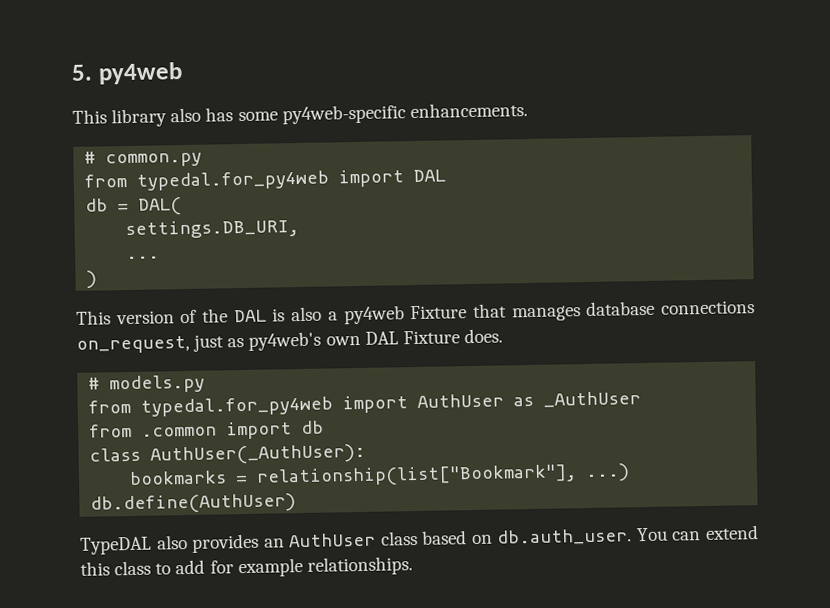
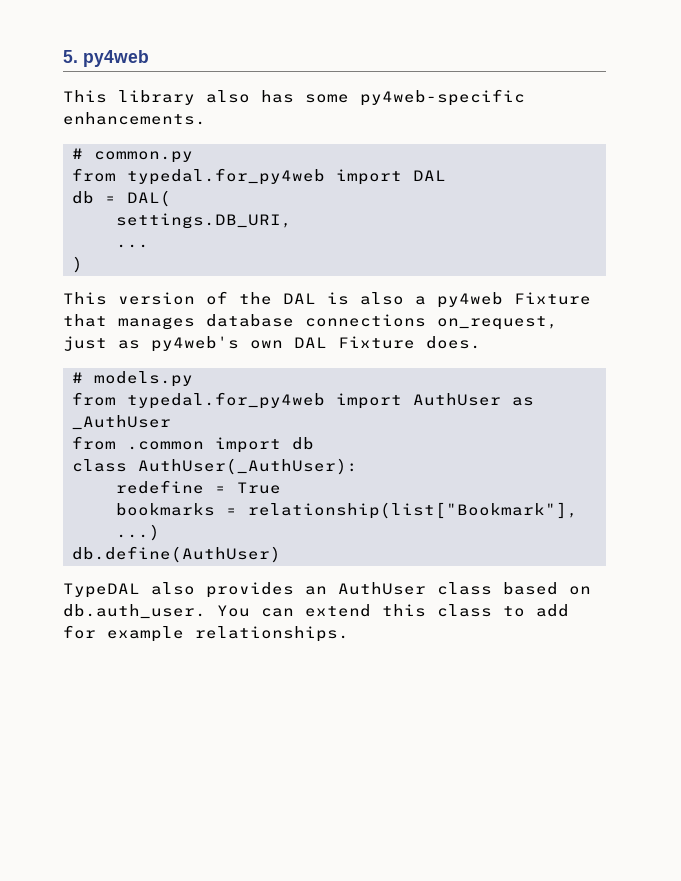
+ redefine = True

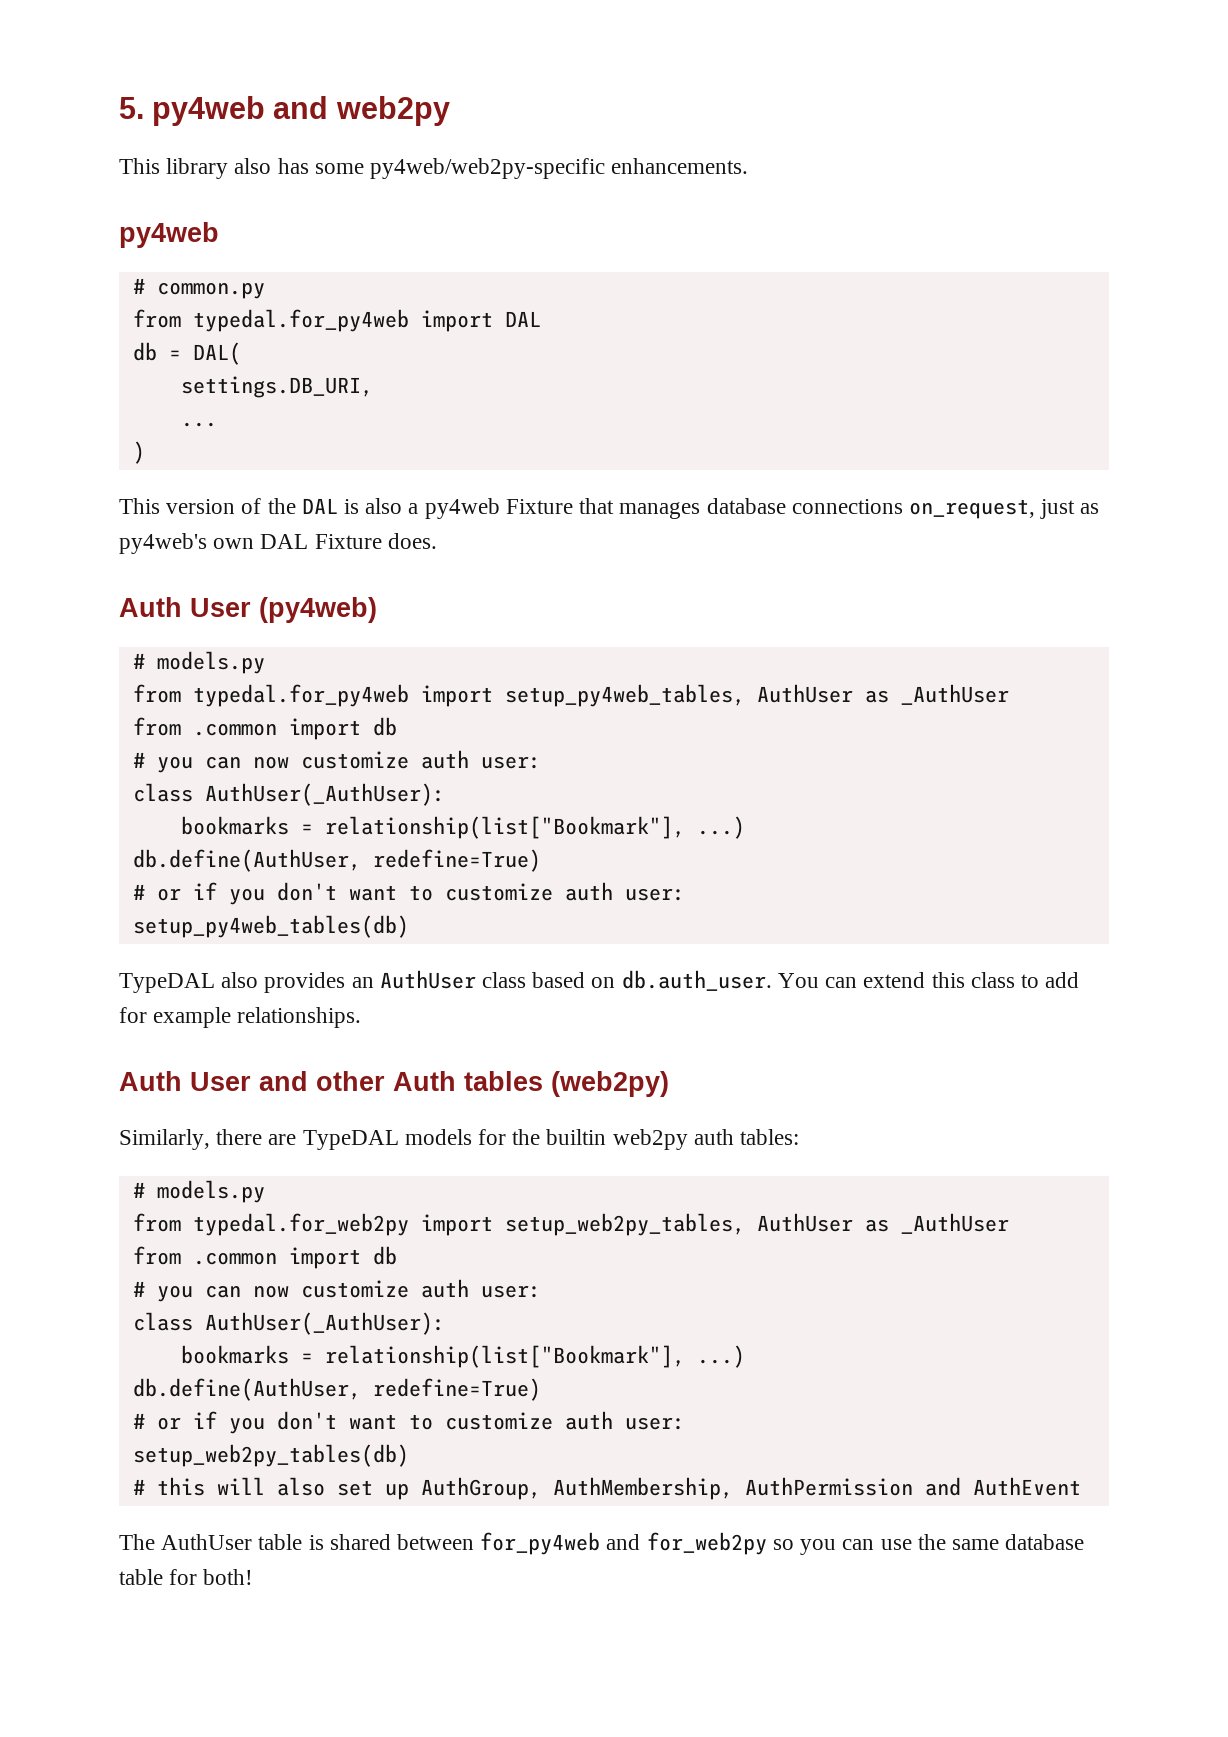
- 5. py4web
+ 5. py4web and web2py
- This library also has some py4web-specific enhancements.
+ This library also has some py4web/web2py-specific enhancements.
+ py4web
+ Auth User (py4web)
- from typedal.for_py4web import AuthUser as _AuthUser
+ from typedal.for_py4web import setup_py4web_tables, AuthUser as _AuthUser
  from .common import db
+ # you can now customize auth user:
  class AuthUser(_AuthUser):
- redefine = True
  bookmarks = relationship(list["Bookmark"], ...)
- db.define(AuthUser)
+ db.define(AuthUser, redefine=True)
+ # or if you don't want to customize auth user:
+ setup_py4web_tables(db)
+ Auth User and other Auth tables (web2py)
+ Similarly, there are TypeDAL models for the builtin web2py auth tables:
+ # models.py
+ from typedal.for_web2py import setup_web2py_tables, AuthUser as _AuthUser
+ from .common import db
+ # you can now customize auth user:
+ class AuthUser(_AuthUser):
+ bookmarks = relationship(list["Bookmark"], ...)
+ db.define(AuthUser, redefine=True)
+ # or if you don't want to customize auth user:
+ setup_web2py_tables(db)
+ # this will also set up AuthGroup, AuthMembership, AuthPermission and AuthEvent
+ The AuthUser table is shared between for_py4web and for_web2py so you can use the same database table for both!

